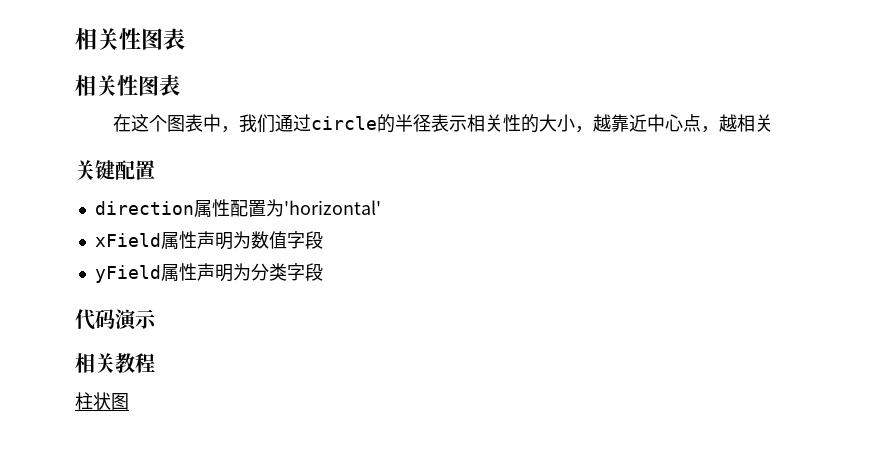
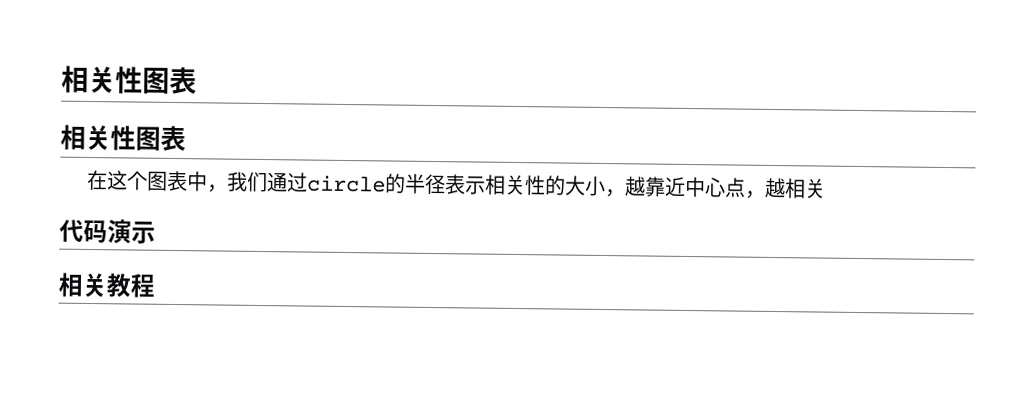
- 关键配置
- direction属性配置为'horizontal'
- xField属性声明为数值字段
- yField属性声明为分类字段
- 柱状图

